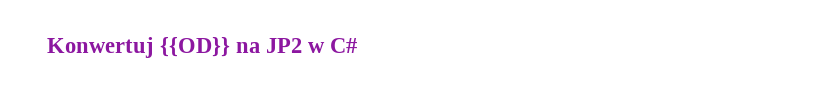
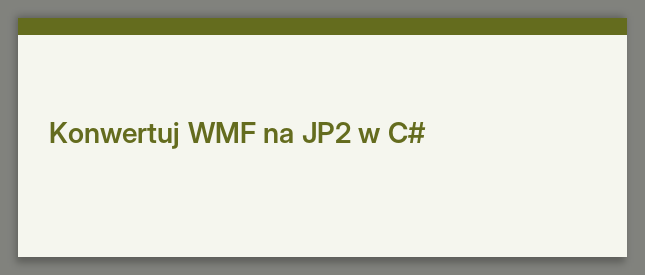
- Konwertuj {{OD}} na JP2 w C#
+ Konwertuj WMF na JP2 w C#

